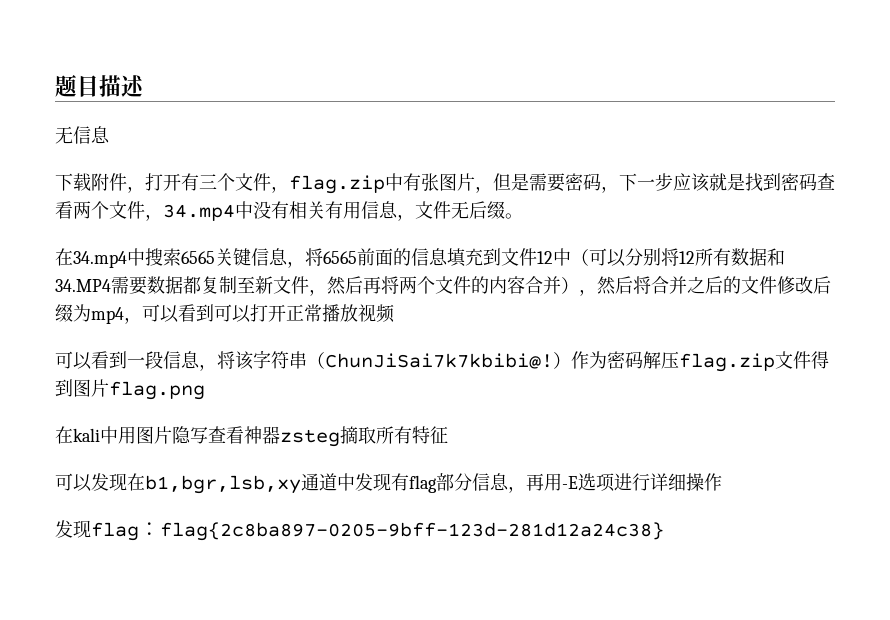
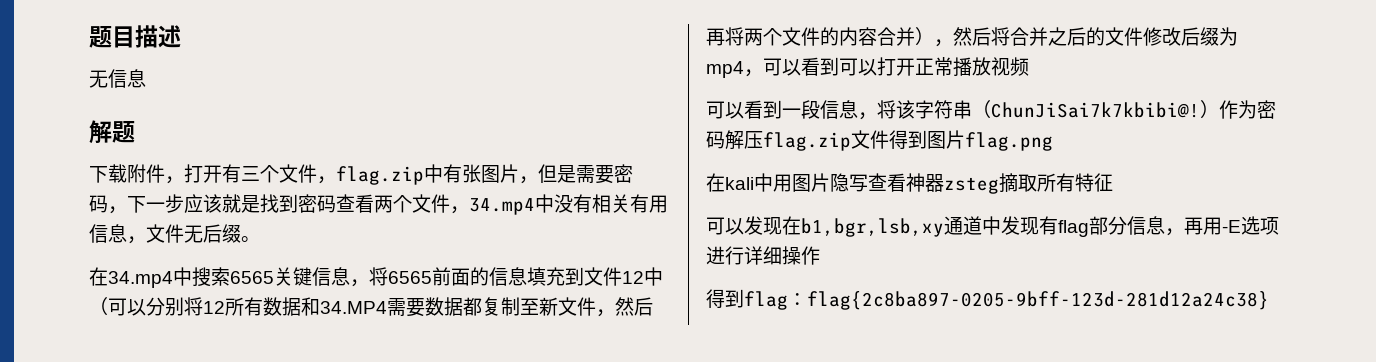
+ 解题
- 发现flag：flag{2c8ba897-0205-9bff-123d-281d12a24c38}
+ 得到flag：flag{2c8ba897-0205-9bff-123d-281d12a24c38}

